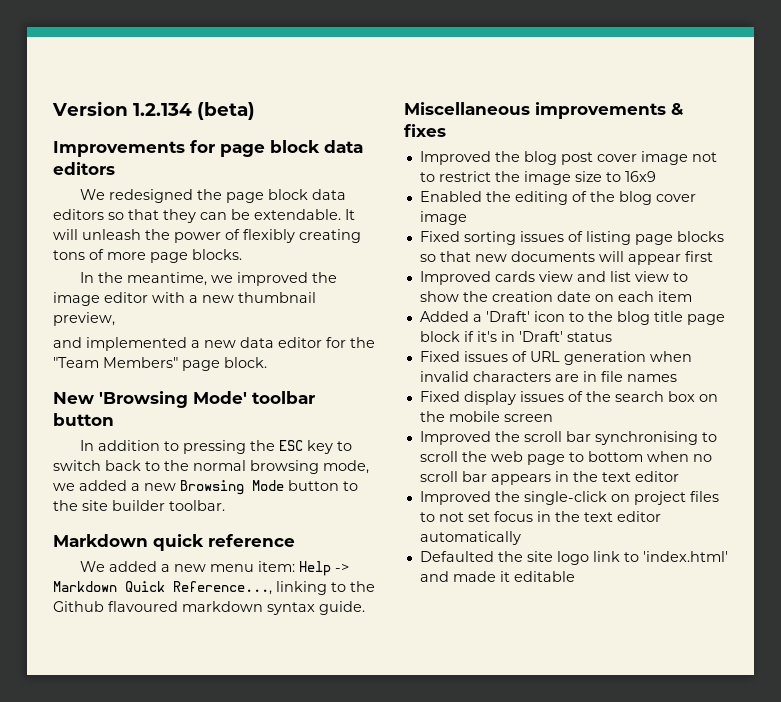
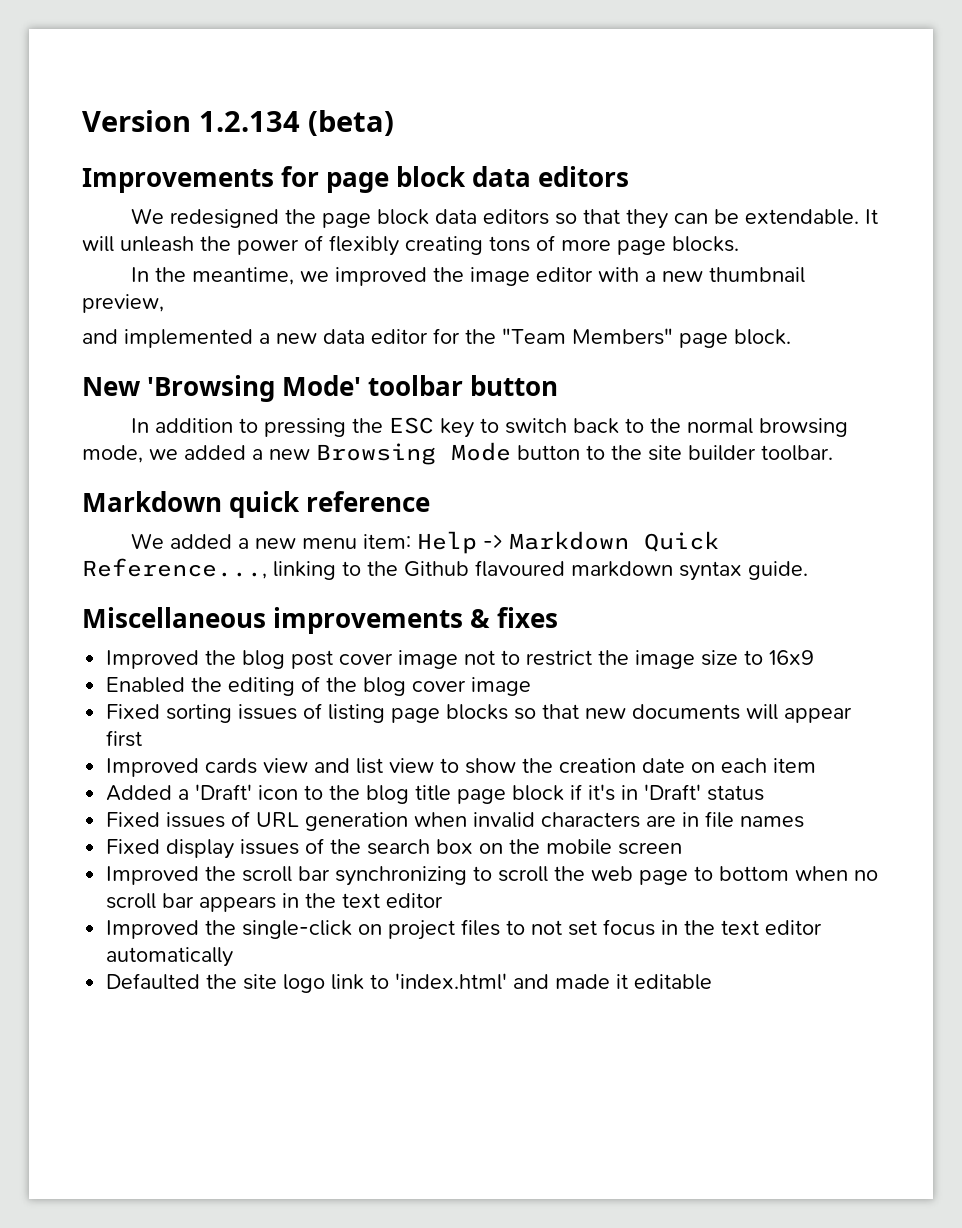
- Improved the scroll bar synchronising to scroll the web page to bottom when no scroll bar appears in the text editor
+ Improved the scroll bar synchronizing to scroll the web page to bottom when no scroll bar appears in the text editor

